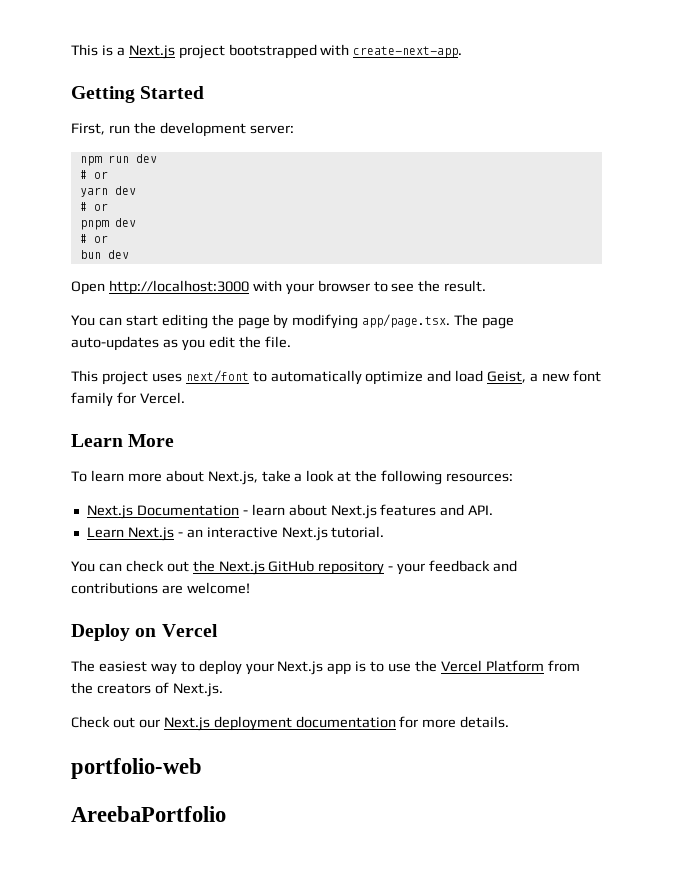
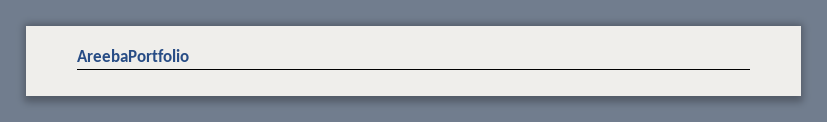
- This is a Next.js project bootstrapped with create-next-app.
- Getting Started
- First, run the development server:
- npm run dev
- # or
- yarn dev
- # or
- pnpm dev
- # or
- bun dev
- Open http://localhost:3000 with your browser to see the result.
- You can start editing the page by modifying app/page.tsx. The page auto-updates as you edit the file.
- This project uses next/font to automatically optimize and load Geist, a new font family for Vercel.
- Learn More
- To learn more about Next.js, take a look at the following resources:
- Next.js Documentation - learn about Next.js features and API.
- Learn Next.js - an interactive Next.js tutorial.
- You can check out the Next.js GitHub repository - your feedback and contributions are welcome!
- Deploy on Vercel
- The easiest way to deploy your Next.js app is to use the Vercel Platform from the creators of Next.js.
- Check out our Next.js deployment documentation for more details.
- portfolio-web

